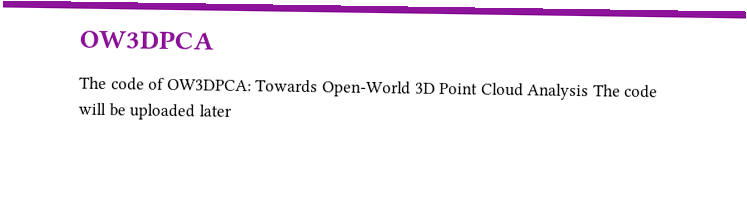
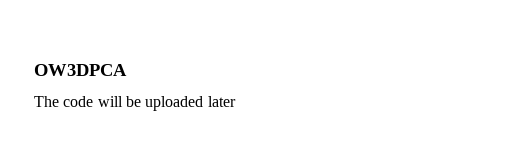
- The code of OW3DPCA: Towards Open-World 3D Point Cloud Analysis The code will be uploaded later
+ The code will be uploaded later

